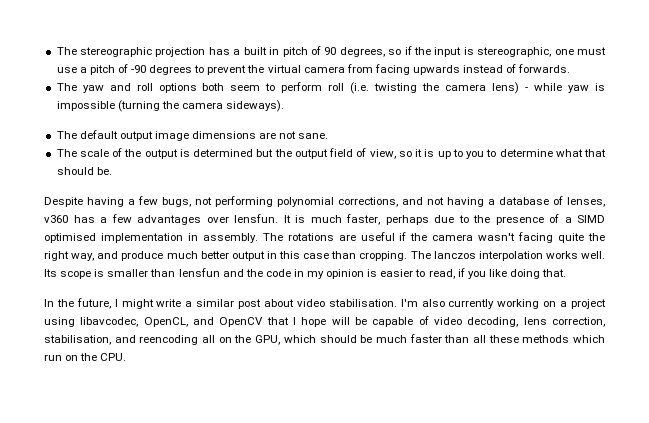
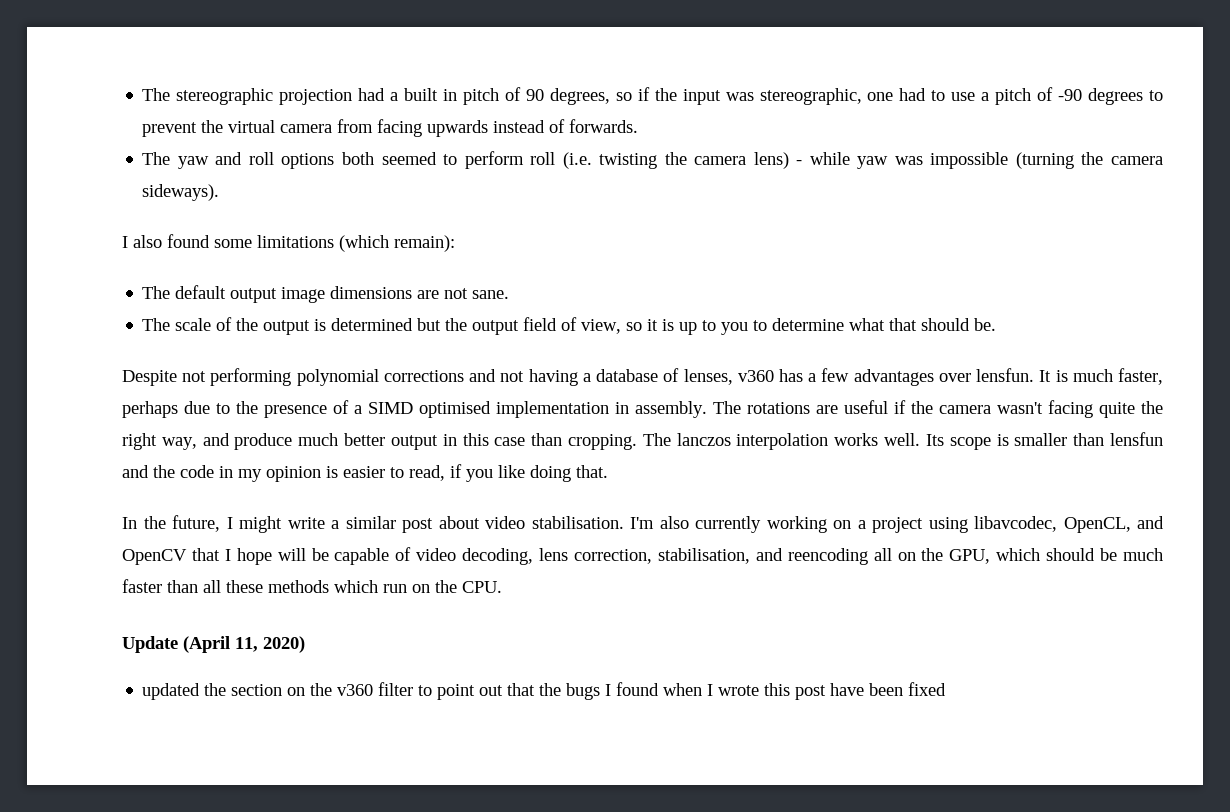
- The stereographic projection has a built in pitch of 90 degrees, so if the input is stereographic, one must use a pitch of -90 degrees to prevent the virtual camera from facing upwards instead of forwards.
+ The stereographic projection had a built in pitch of 90 degrees, so if the input was stereographic, one had to use a pitch of -90 degrees to prevent the virtual camera from facing upwards instead of forwards.
- The yaw and roll options both seem to perform roll (i.e. twisting the camera lens) - while yaw is impossible (turning the camera sideways).
+ The yaw and roll options both seemed to perform roll (i.e. twisting the camera lens) - while yaw was impossible (turning the camera sideways).
+ I also found some limitations (which remain):
- Despite having a few bugs, not performing polynomial corrections, and not having a database of lenses, v360 has a few advantages over lensfun.
+ Despite not performing polynomial corrections and not having a database of lenses, v360 has a few advantages over lensfun.
+ Update (April 11, 2020)
+ updated the section on the v360 filter to point out that the bugs I found when I wrote this post have been fixed

